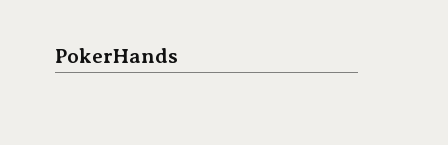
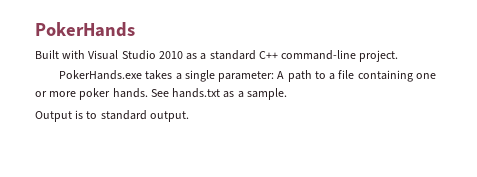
+ Built with Visual Studio 2010 as a standard C++ command-line project.
+ PokerHands.exe takes a single parameter: A path to a file containing one or more poker hands. See hands.txt as a sample.
+ Output is to standard output.

